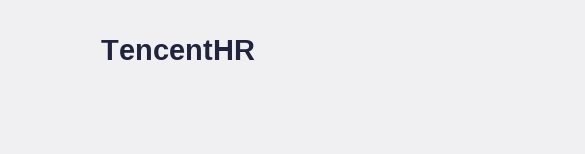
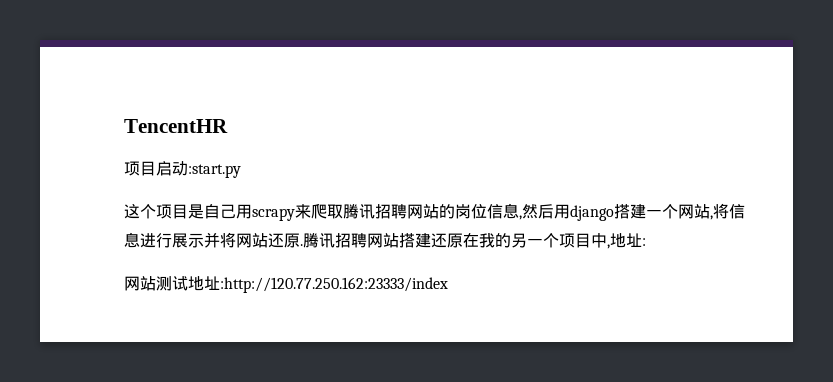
+ 项目启动:start.py
+ 这个项目是自己用scrapy来爬取腾讯招聘网站的岗位信息,然后用django搭建一个网站,将信息进行展示并将网站还原.腾讯招聘网站搭建还原在我的另一个项目中,地址:
+ 网站测试地址:http://120.77.250.162:23333/index

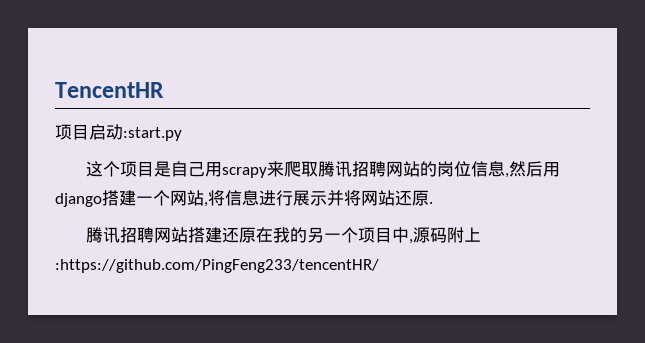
- 这个项目是自己用scrapy来爬取腾讯招聘网站的岗位信息,然后用django搭建一个网站,将信息进行展示并将网站还原.腾讯招聘网站搭建还原在我的另一个项目中,地址:
- 网站测试地址:http://120.77.250.162:23333/index
+ 这个项目是自己用scrapy来爬取腾讯招聘网站的岗位信息,然后用django搭建一个网站,将信息进行展示并将网站还原.
+ 腾讯招聘网站搭建还原在我的另一个项目中,源码附上:https://github.com/PingFeng233/tencentHR/

